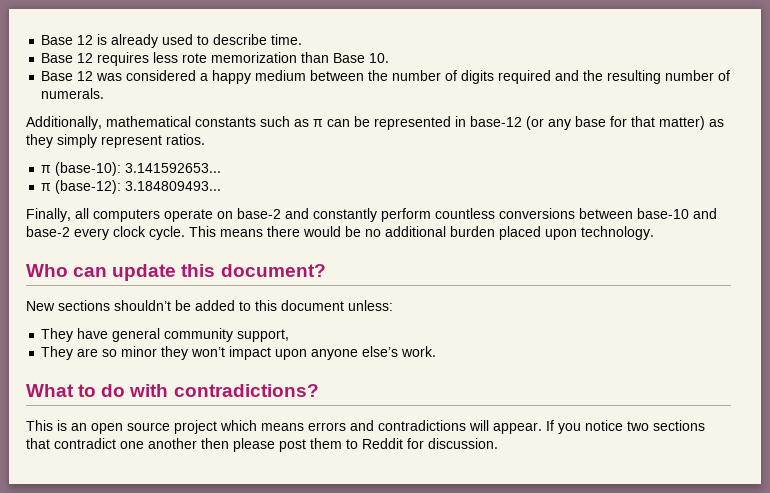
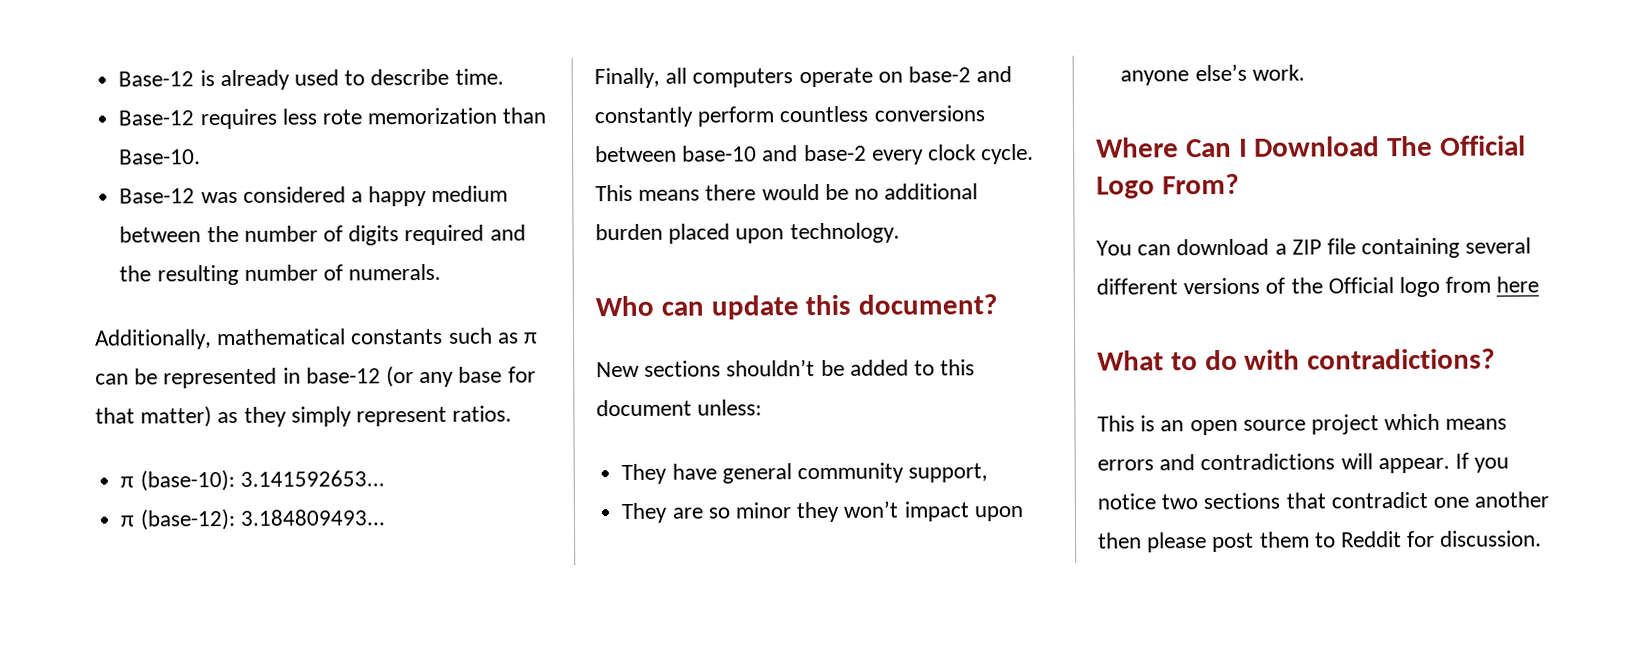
- Base 12 is already used to describe time.
+ Base-12 is already used to describe time.
- Base 12 requires less rote memorization than Base 10.
- Base 12 was considered a happy medium between the number of digits required and the resulting number of numerals.
+ Base-12 requires less rote memorization than Base-10.
+ Base-12 was considered a happy medium between the number of digits required and the resulting number of numerals.
+ Where Can I Download The Official Logo From?
+ You can download a ZIP file containing several different versions of the Official logo from here

